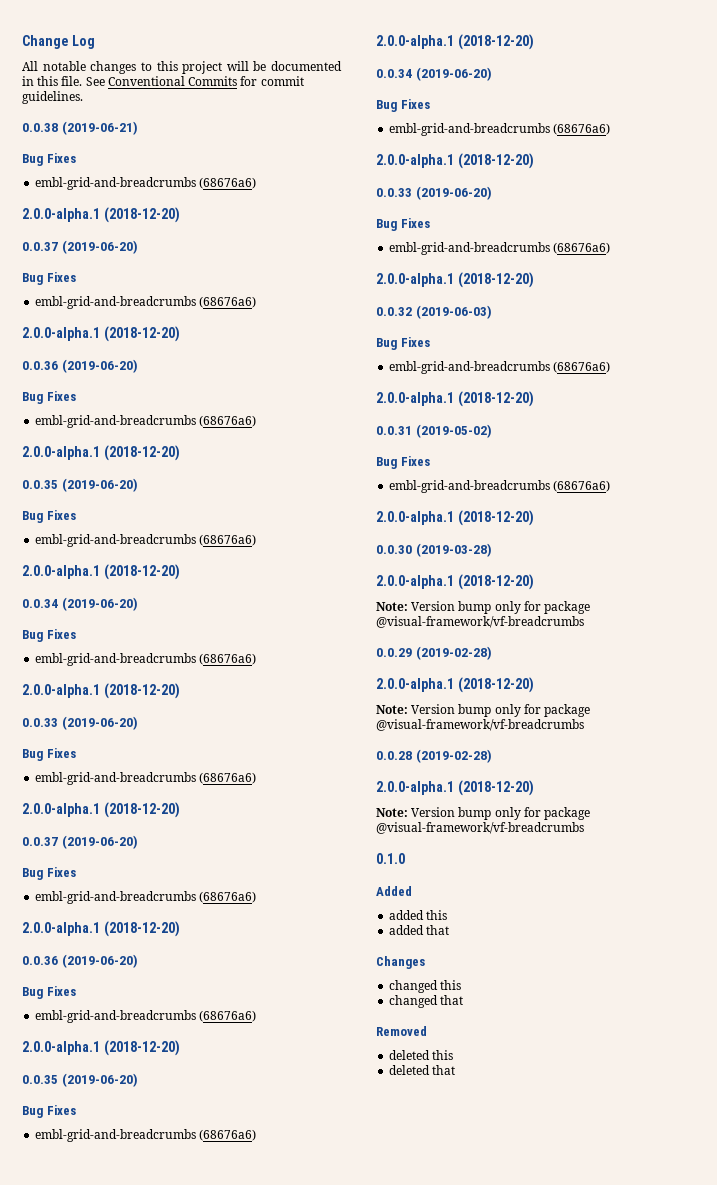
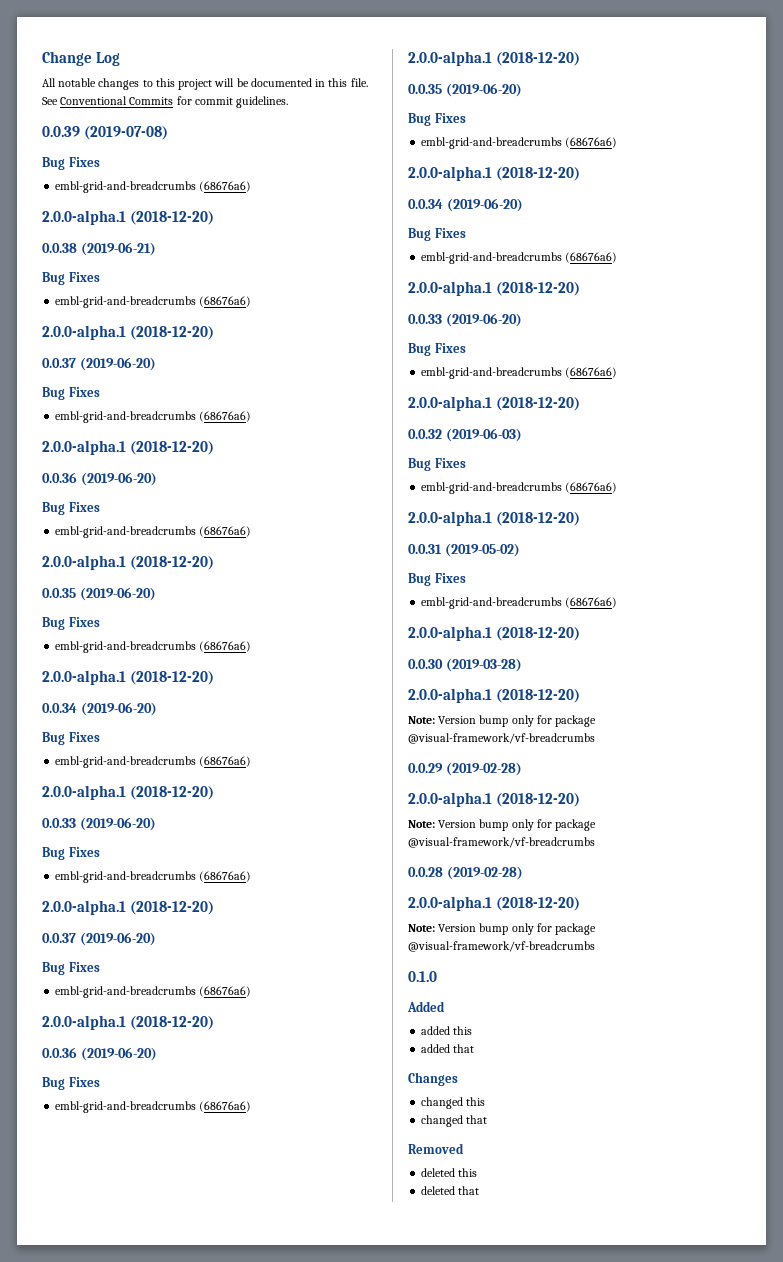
+ 0.0.39 (2019-07-08)
+ Bug Fixes
+ embl-grid-and-breadcrumbs (68676a6)
+ 2.0.0-alpha.1 (2018-12-20)

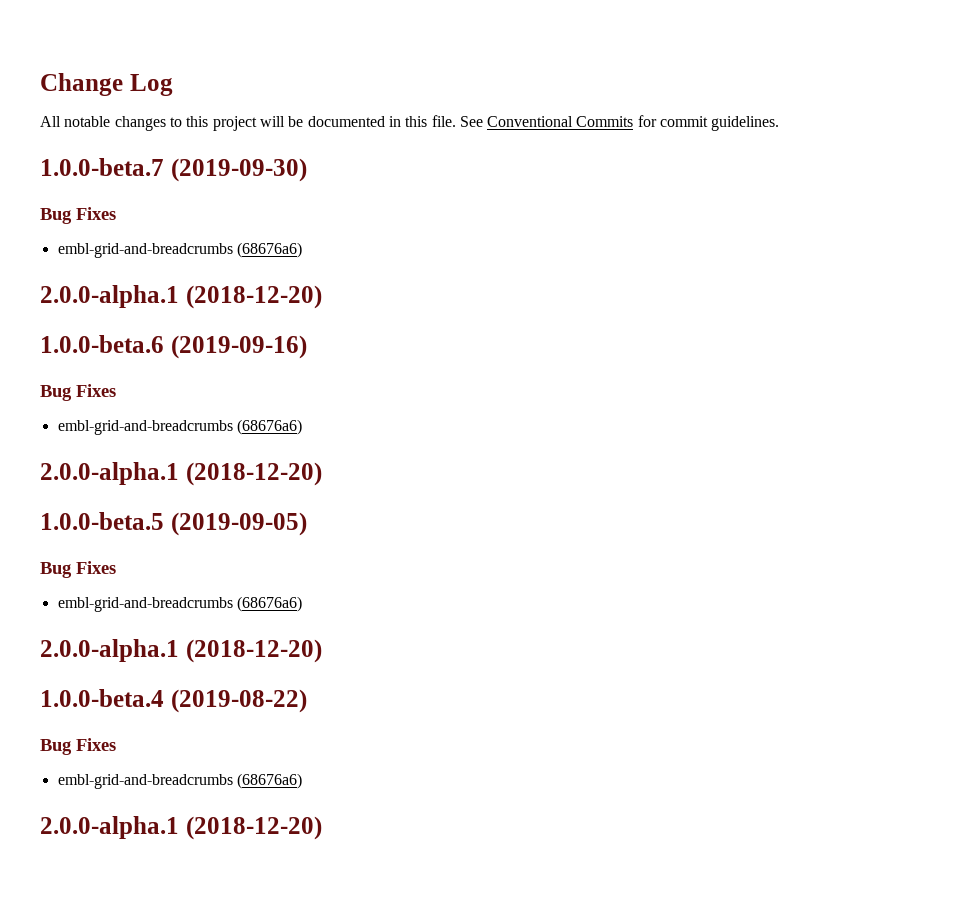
- 0.0.39 (2019-07-08)
+ 1.0.0-beta.7 (2019-09-30)
  Bug Fixes
  embl-grid-and-breadcrumbs (68676a6)
  2.0.0-alpha.1 (2018-12-20)
- 0.0.38 (2019-06-21)
+ 1.0.0-beta.6 (2019-09-16)
  Bug Fixes
  embl-grid-and-breadcrumbs (68676a6)
  2.0.0-alpha.1 (2018-12-20)
- 0.0.37 (2019-06-20)
+ 1.0.0-beta.5 (2019-09-05)
  Bug Fixes
  embl-grid-and-breadcrumbs (68676a6)
  2.0.0-alpha.1 (2018-12-20)
- 0.0.36 (2019-06-20)
+ 1.0.0-beta.4 (2019-08-22)
  Bug Fixes
  embl-grid-and-breadcrumbs (68676a6)
  2.0.0-alpha.1 (2018-12-20)
- 0.0.35 (2019-06-20)
- Bug Fixes
- embl-grid-and-breadcrumbs (68676a6)
- 2.0.0-alpha.1 (2018-12-20)
- 0.0.34 (2019-06-20)
- Bug Fixes
- embl-grid-and-breadcrumbs (68676a6)
- 2.0.0-alpha.1 (2018-12-20)
- 0.0.33 (2019-06-20)
- Bug Fixes
- embl-grid-and-breadcrumbs (68676a6)
- 2.0.0-alpha.1 (2018-12-20)
- 0.0.37 (2019-06-20)
- Bug Fixes
- embl-grid-and-breadcrumbs (68676a6)
- 2.0.0-alpha.1 (2018-12-20)
- 0.0.36 (2019-06-20)
- Bug Fixes
- embl-grid-and-breadcrumbs (68676a6)
- 2.0.0-alpha.1 (2018-12-20)
- 0.0.35 (2019-06-20)
- Bug Fixes
- embl-grid-and-breadcrumbs (68676a6)
- 2.0.0-alpha.1 (2018-12-20)
- 0.0.34 (2019-06-20)
- Bug Fixes
- embl-grid-and-breadcrumbs (68676a6)
- 2.0.0-alpha.1 (2018-12-20)
- 0.0.33 (2019-06-20)
- Bug Fixes
- embl-grid-and-breadcrumbs (68676a6)
- 2.0.0-alpha.1 (2018-12-20)
- 0.0.32 (2019-06-03)
- Bug Fixes
- embl-grid-and-breadcrumbs (68676a6)
- 2.0.0-alpha.1 (2018-12-20)
- 0.0.31 (2019-05-02)
- Bug Fixes
- embl-grid-and-breadcrumbs (68676a6)
- 2.0.0-alpha.1 (2018-12-20)
- 0.0.30 (2019-03-28)
- 2.0.0-alpha.1 (2018-12-20)
- Note: Version bump only for package @visual-framework/vf-breadcrumbs
- 0.0.29 (2019-02-28)
- 2.0.0-alpha.1 (2018-12-20)
- Note: Version bump only for package @visual-framework/vf-breadcrumbs
- 0.0.28 (2019-02-28)
- 2.0.0-alpha.1 (2018-12-20)
- Note: Version bump only for package @visual-framework/vf-breadcrumbs
- 0.1.0
- Added
- added this
- added that
- Changes
- changed this
- changed that
- Removed
- deleted this
- deleted that

